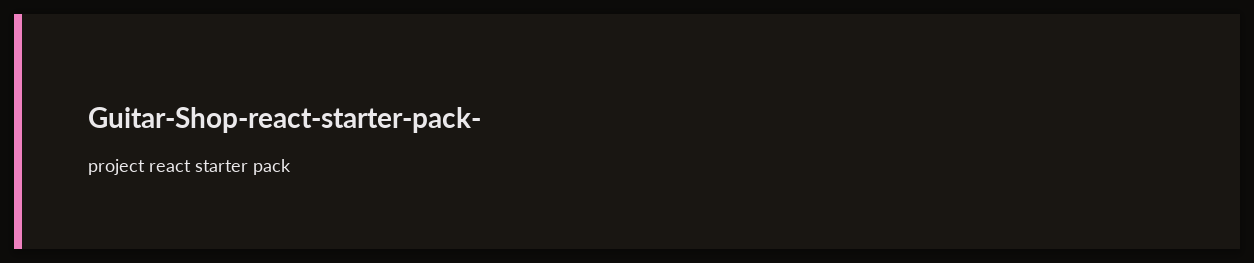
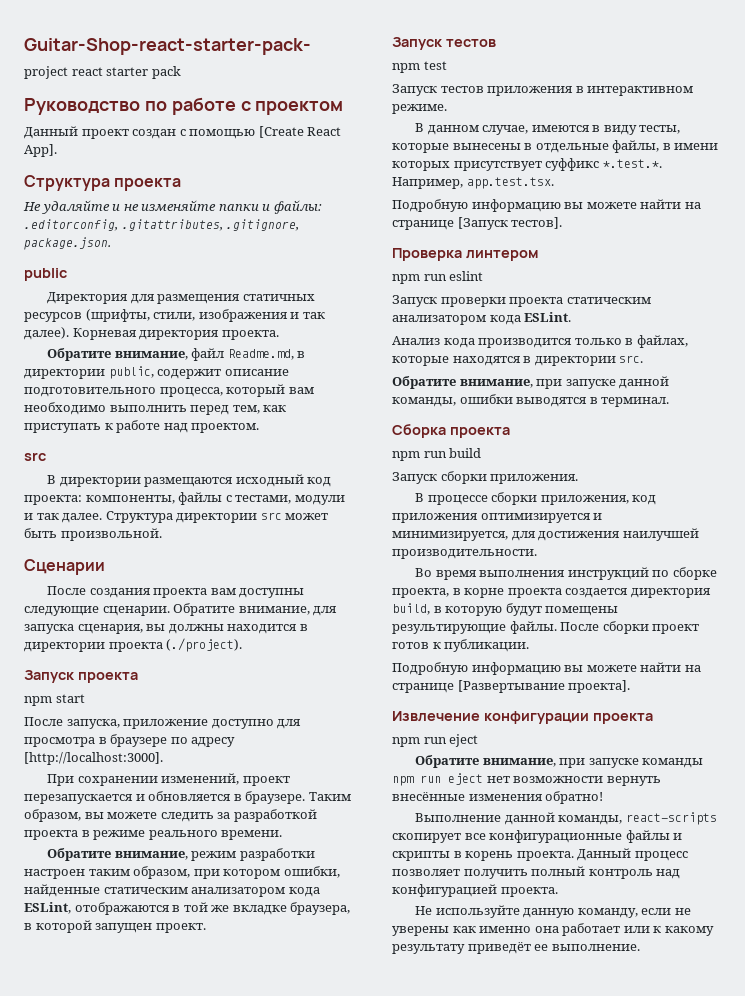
+ Руководство по работе с проектом
+ Данный проект создан с помощью [Create React App].
+ Структура проекта
+ Не удаляйте и не изменяйте папки и файлы: .editorconfig, .gitattributes, .gitignore, package.json.
+ public
+ Директория для размещения статичных ресурсов (шрифты, стили, изображения и так далее). Корневая директория проекта.
+ Обратите внимание, файл Readme.md, в директории public, содержит описание подготовительного процесса, который вам необходимо выполнить перед тем, как приступать к работе над проектом.
+ src
+ В директории размещаются исходный код проекта: компоненты, файлы с тестами, модули и так далее. Структура директории src может быть произвольной.
+ Сценарии
+ После создания проекта вам доступны следующие сценарии. Обратите внимание, для запуска сценария, вы должны находится в директории проекта (./project).
+ Запуск проекта
+ npm start
+ После запуска, приложение доступно для просмотра в браузере по адресу [http://localhost:3000].
+ При сохранении изменений, проект перезапускается и обновляется в браузере. Таким образом, вы можете следить за разработкой проекта в режиме реального времени.
+ Обратите внимание, режим разработки настроен таким образом, при котором ошибки, найденные статическим анализатором кода ESLint, отображаются в той же вкладке браузера, в которой запущен проект.
+ Запуск тестов
+ npm test
+ Запуск тестов приложения в интерактивном режиме.
+ В данном случае, имеются в виду тесты, которые вынесены в отдельные файлы, в имени которых присутствует суффикс *.test.*. Например, app.test.tsx.
+ Подробную информацию вы можете найти на странице [Запуск тестов].
+ Проверка линтером
+ npm run eslint
+ Запуск проверки проекта статическим анализатором кода ESLint.
+ Анализ кода производится только в файлах, которые находятся в директории src.
+ Обратите внимание, при запуске данной команды, ошибки выводятся в терминал.
+ Сборка проекта
+ npm run build
+ Запуск сборки приложения.
+ В процессе сборки приложения, код приложения оптимизируется и минимизируется, для достижения наилучшей производительности.
+ Во время выполнения инструкций по сборке проекта, в корне проекта создается директория build, в которую будут помещены результирующие файлы. После сборки проект готов к публикации.
+ Подробную информацию вы можете найти на странице [Развертывание проекта].
+ Извлечение конфигурации проекта
+ npm run eject
+ Обратите внимание, при запуске команды npm run eject нет возможности вернуть внесённые изменения обратно!
+ Выполнение данной команды, react-scripts скопирует все конфигурационные файлы и скрипты в корень проекта. Данный процесс позволяет получить полный контроль над конфигурацией проекта.
+ Не используйте данную команду, если не уверены как именно она работает или к какому результату приведёт ее выполнение.

